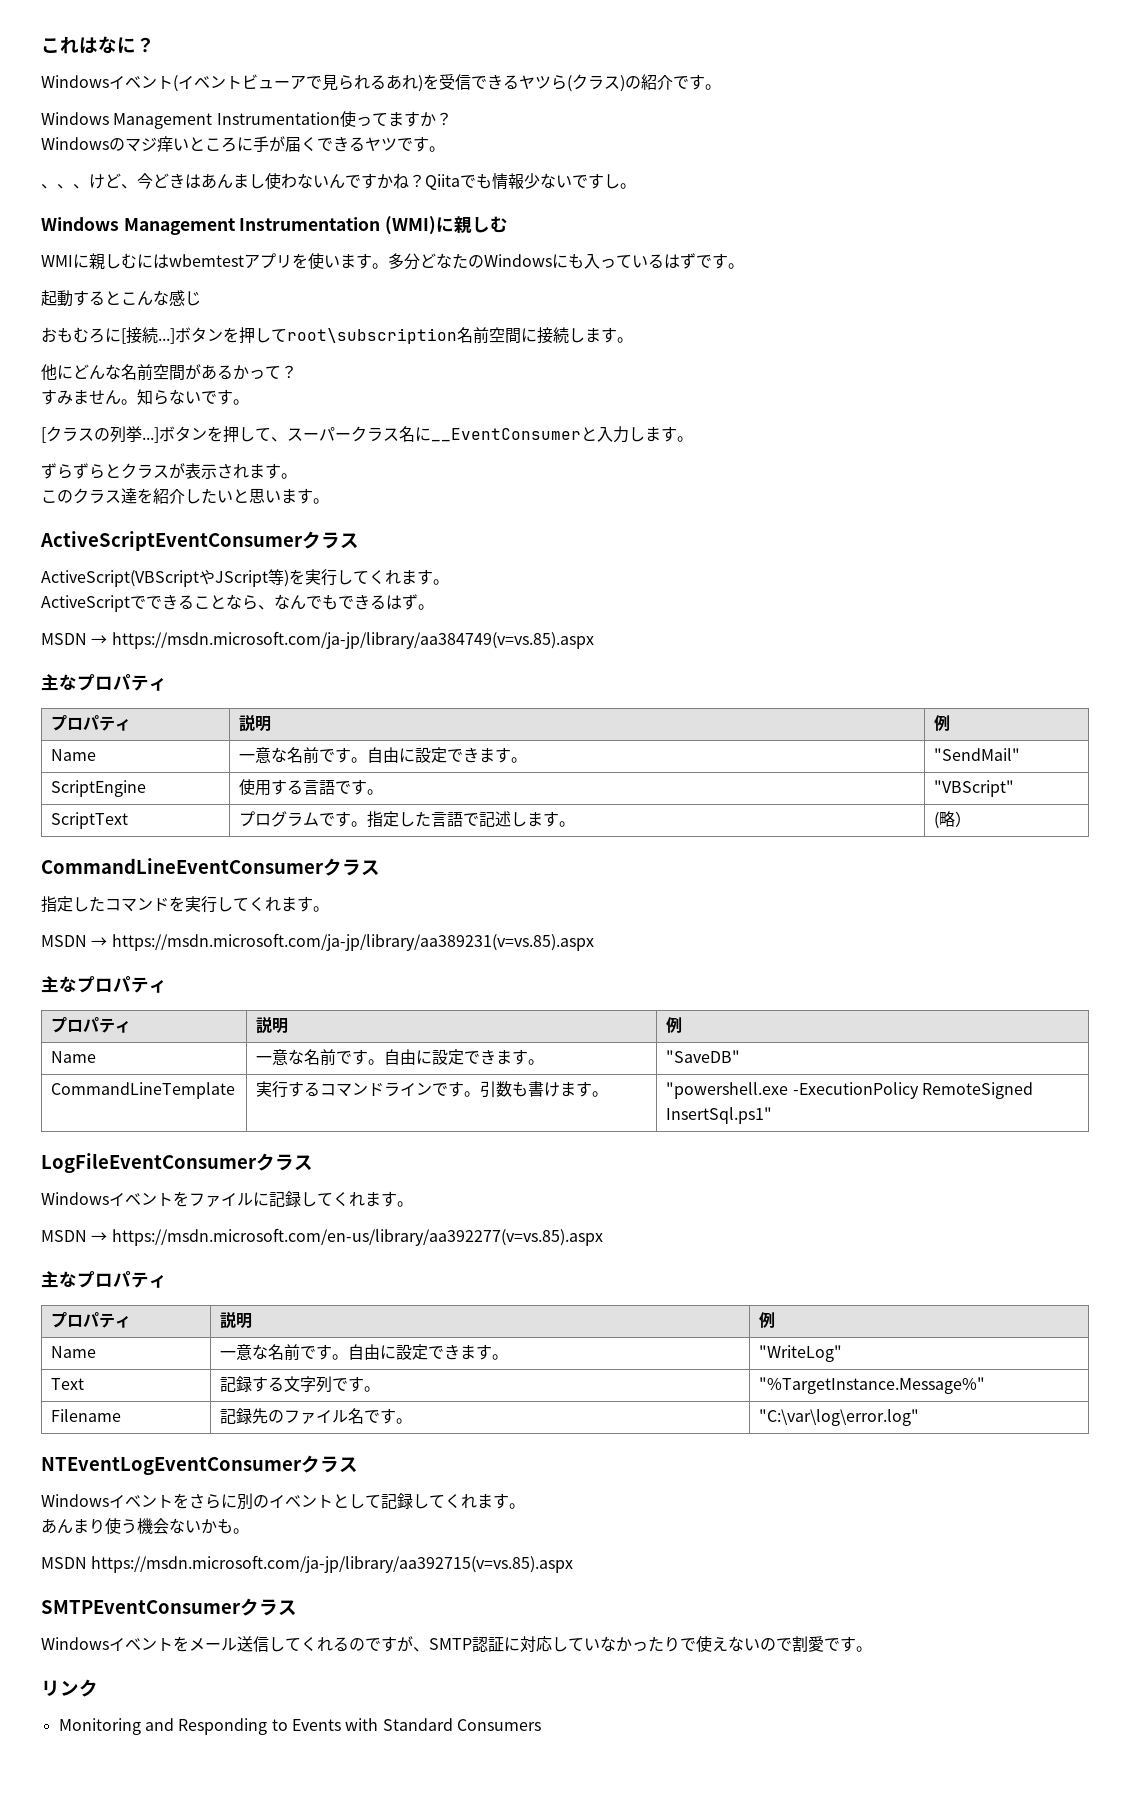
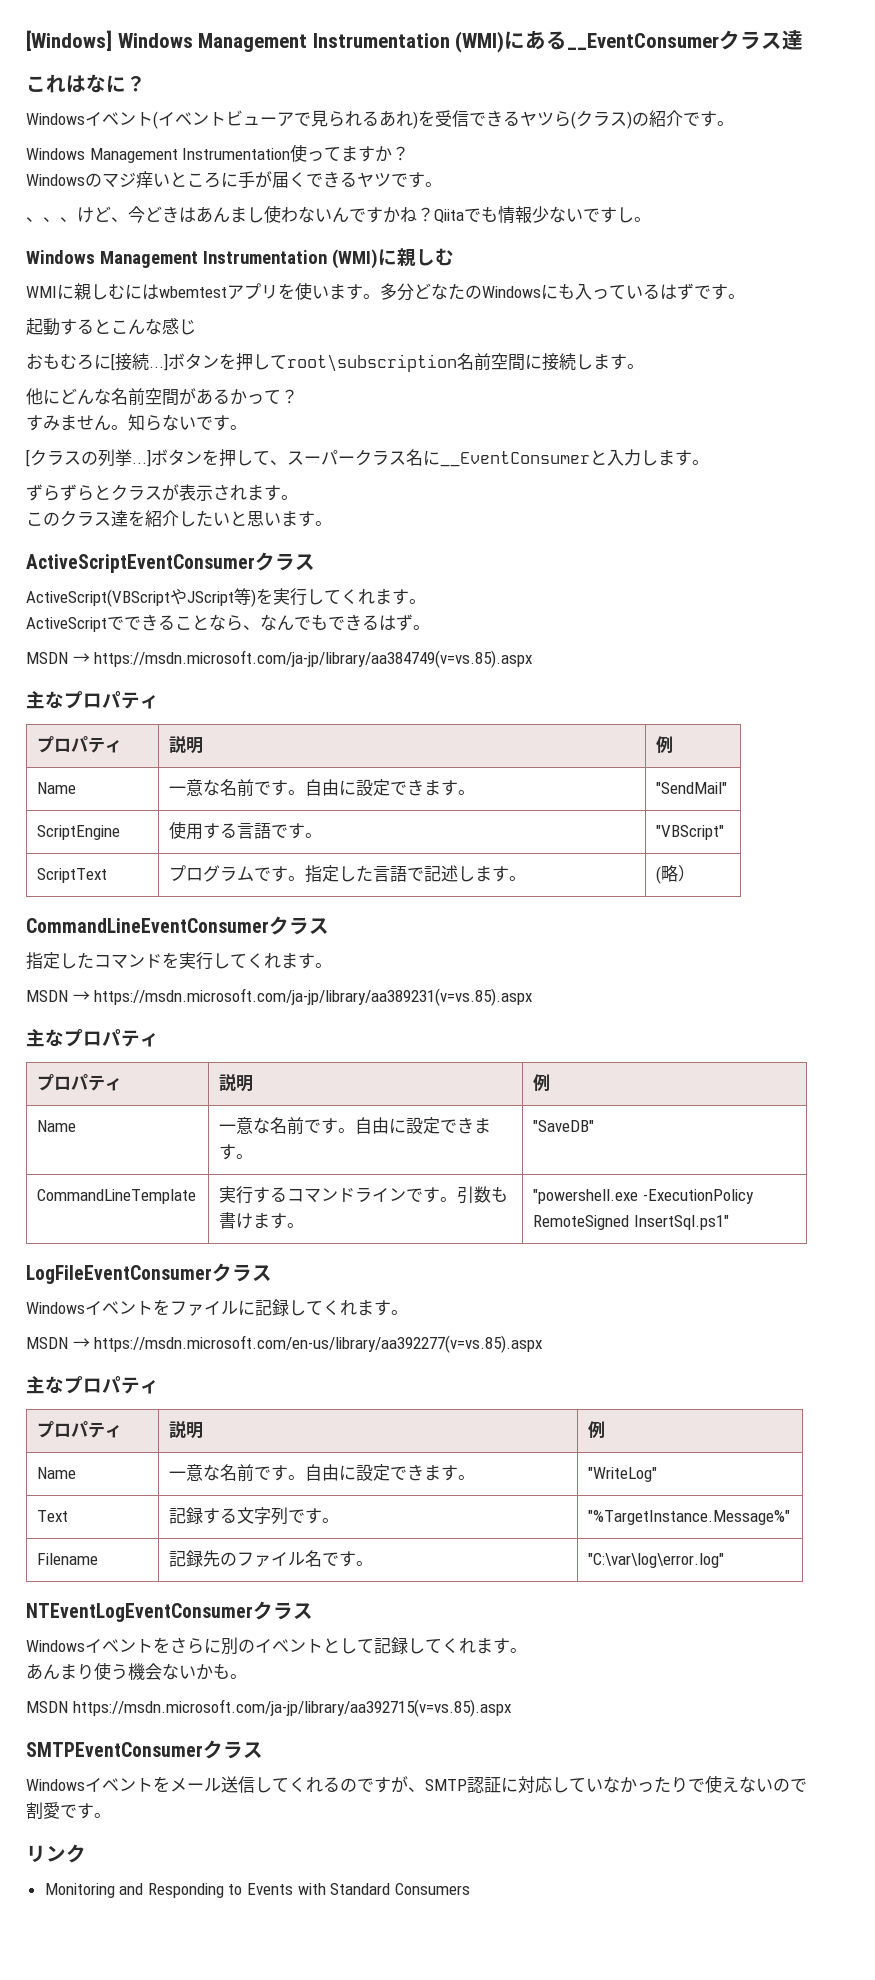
+ [Windows] Windows Management Instrumentation (WMI)にある__EventConsumerクラス達

